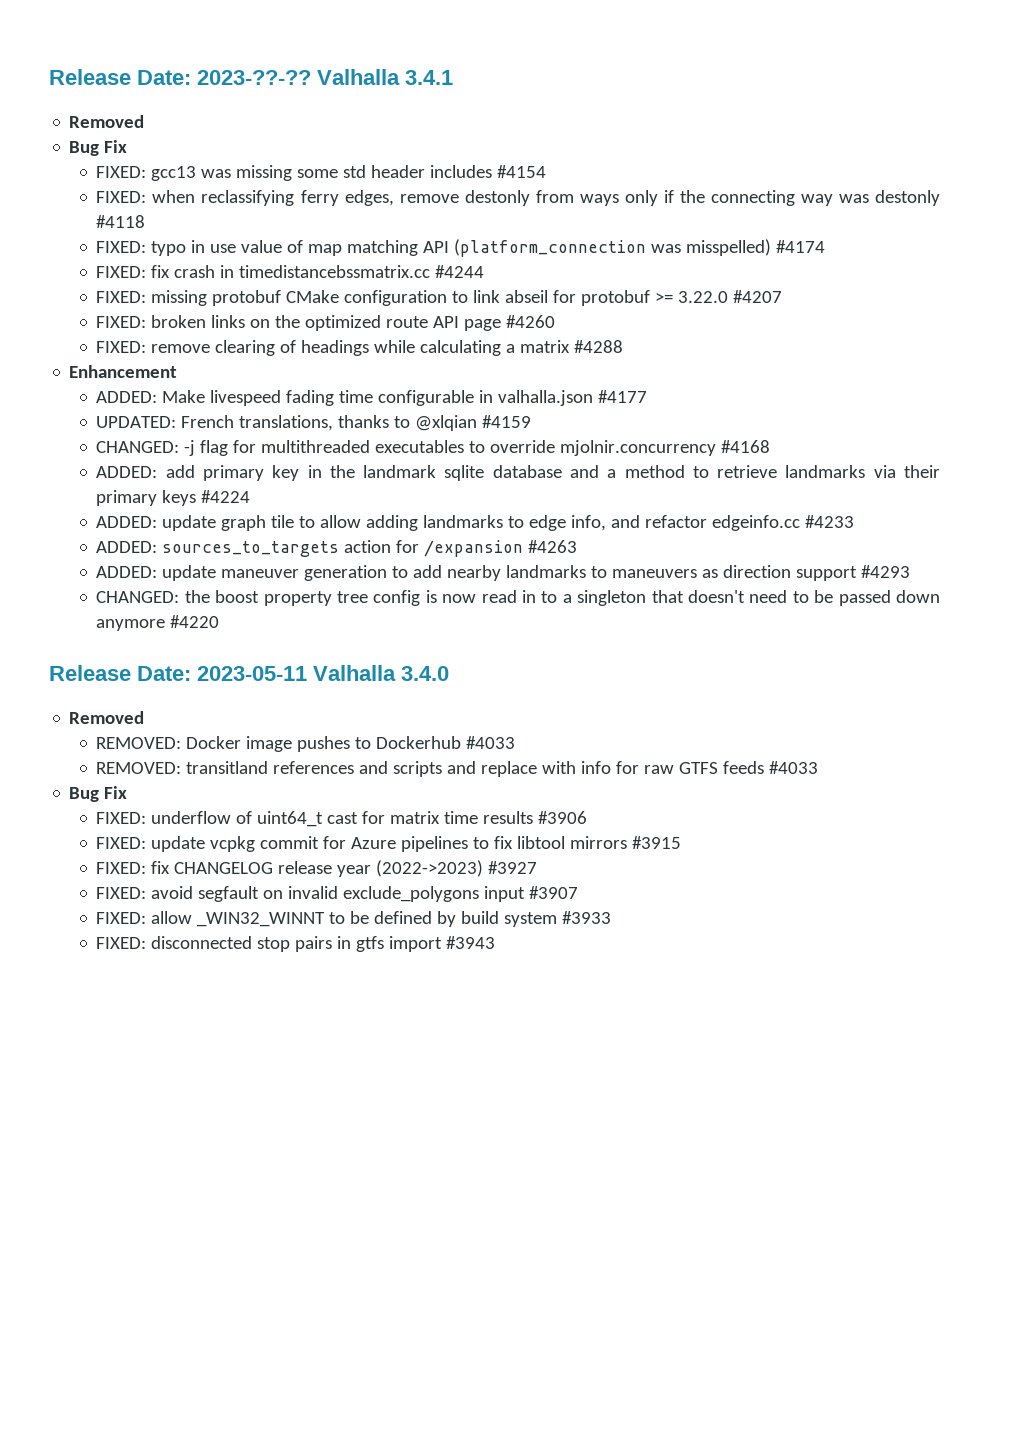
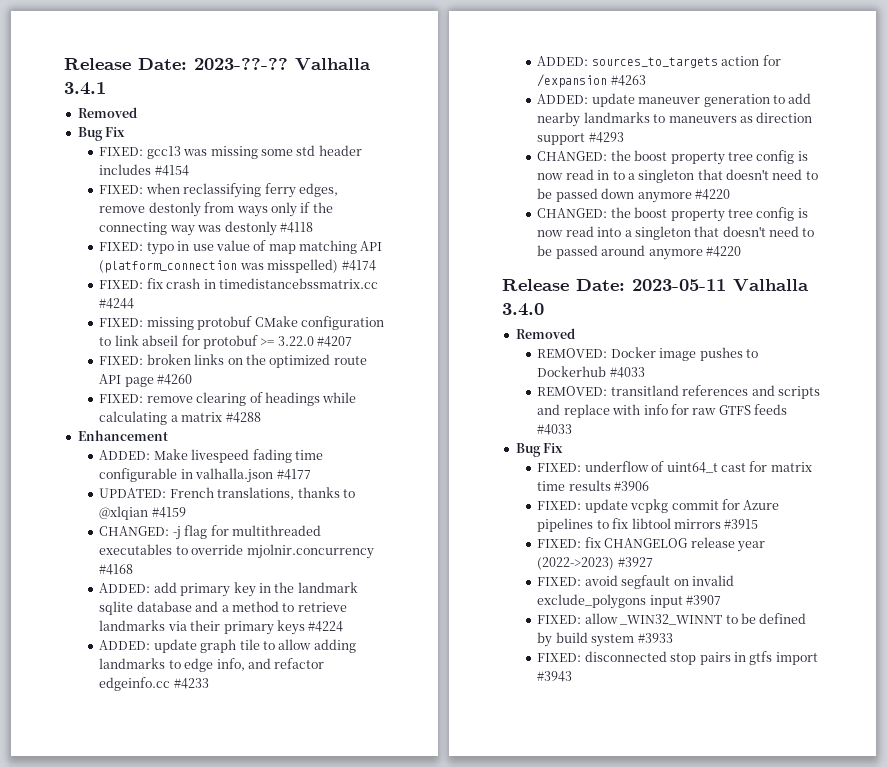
+ CHANGED: the boost property tree config is now read into a singleton that doesn't need to be passed around anymore #4220

